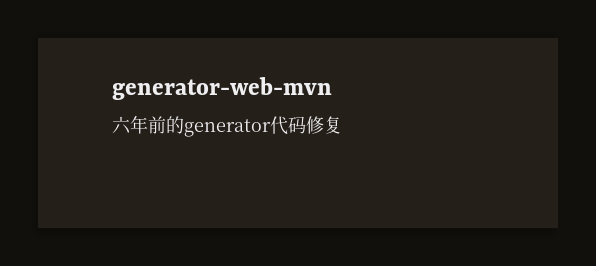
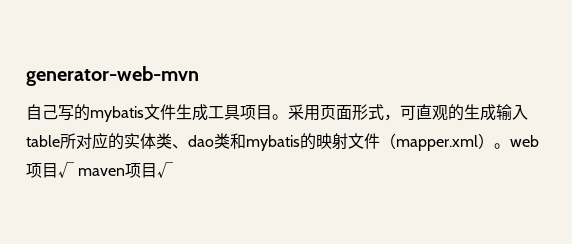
- 六年前的generator代码修复
+ 自己写的mybatis文件生成工具项目。采用页面形式，可直观的生成输入table所对应的实体类、dao类和mybatis的映射文件（mapper.xml）。web项目√ maven项目√

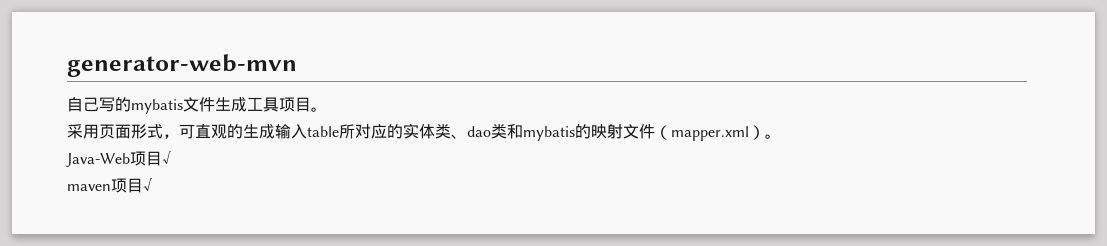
- 自己写的mybatis文件生成工具项目。采用页面形式，可直观的生成输入table所对应的实体类、dao类和mybatis的映射文件（mapper.xml）。web项目√ maven项目√
+ 自己写的mybatis文件生成工具项目。
+ 采用页面形式，可直观的生成输入table所对应的实体类、dao类和mybatis的映射文件（mapper.xml）。
+ Java-Web项目√
+ maven项目√

